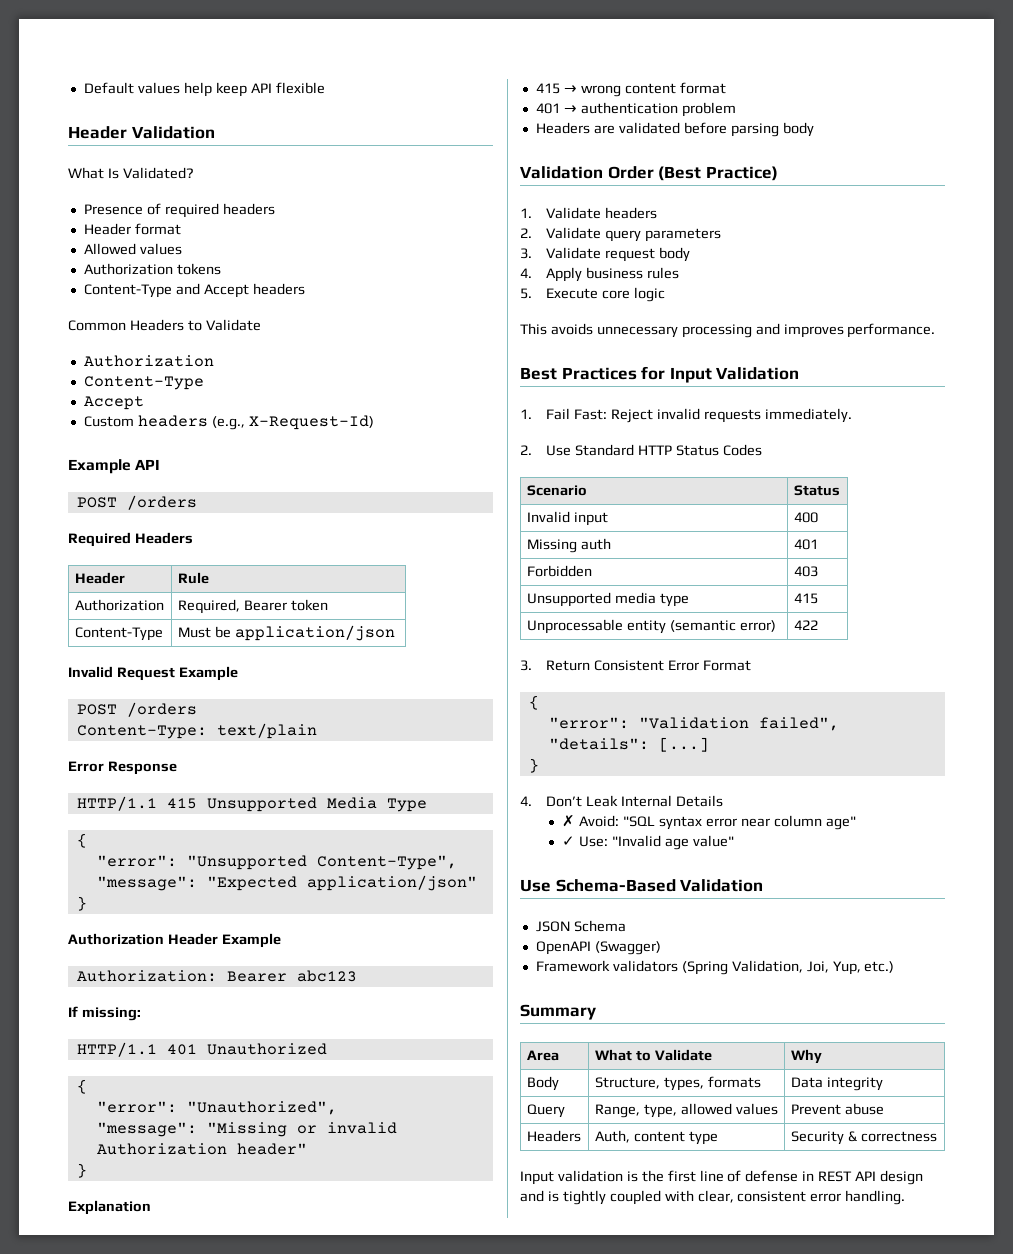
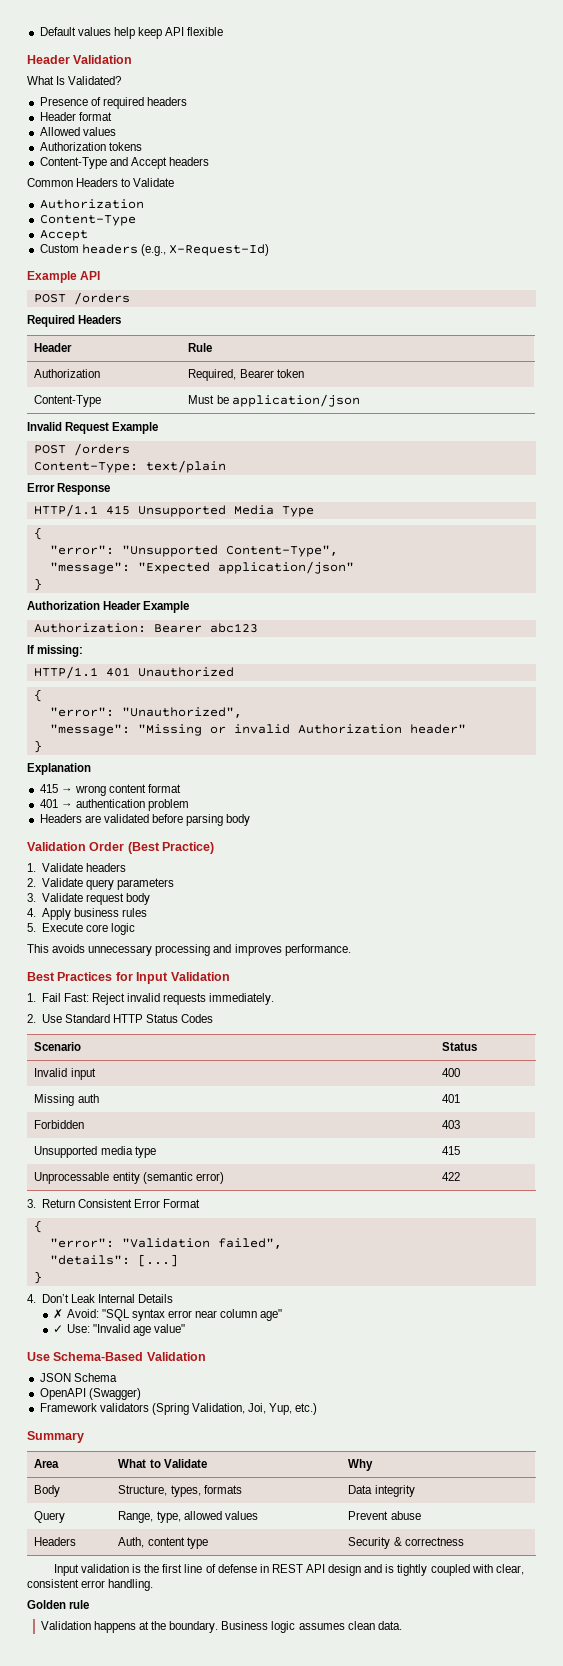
+ Golden rule
+ Validation happens at the boundary. Business logic assumes clean data.

